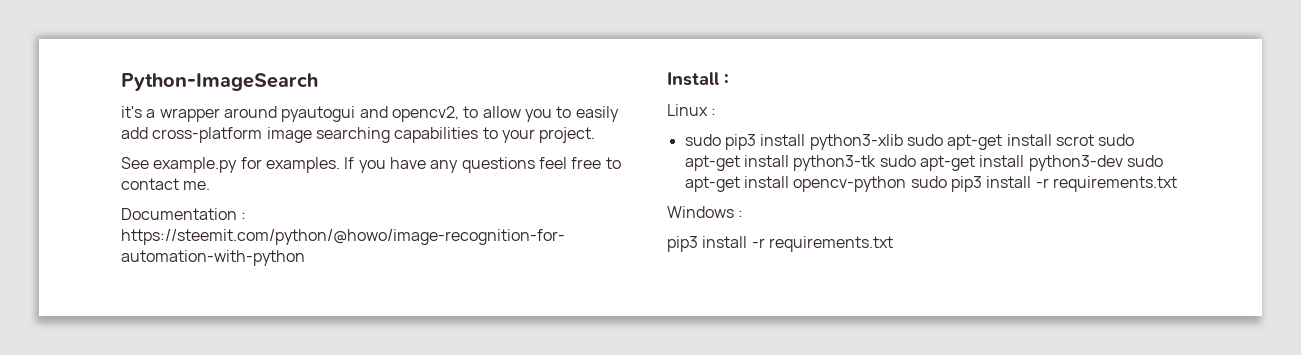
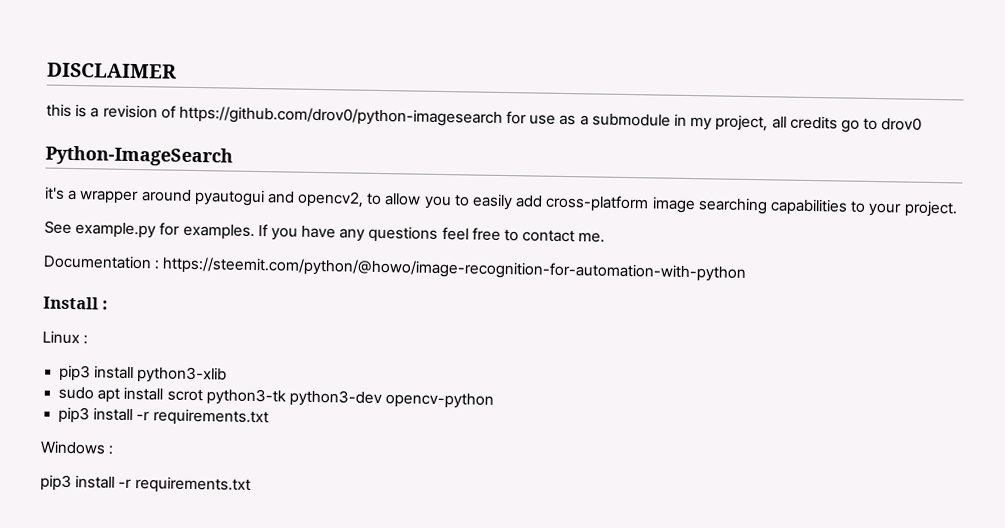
+ DISCLAIMER
+ this is a revision of https://github.com/drov0/python-imagesearch for use as a submodule in my project, all credits go to drov0
- sudo pip3 install python3-xlib sudo apt-get install scrot sudo apt-get install python3-tk sudo apt-get install python3-dev sudo apt-get install opencv-python sudo pip3 install -r requirements.txt
+ pip3 install python3-xlib
+ sudo apt install scrot python3-tk python3-dev opencv-python
+ pip3 install -r requirements.txt

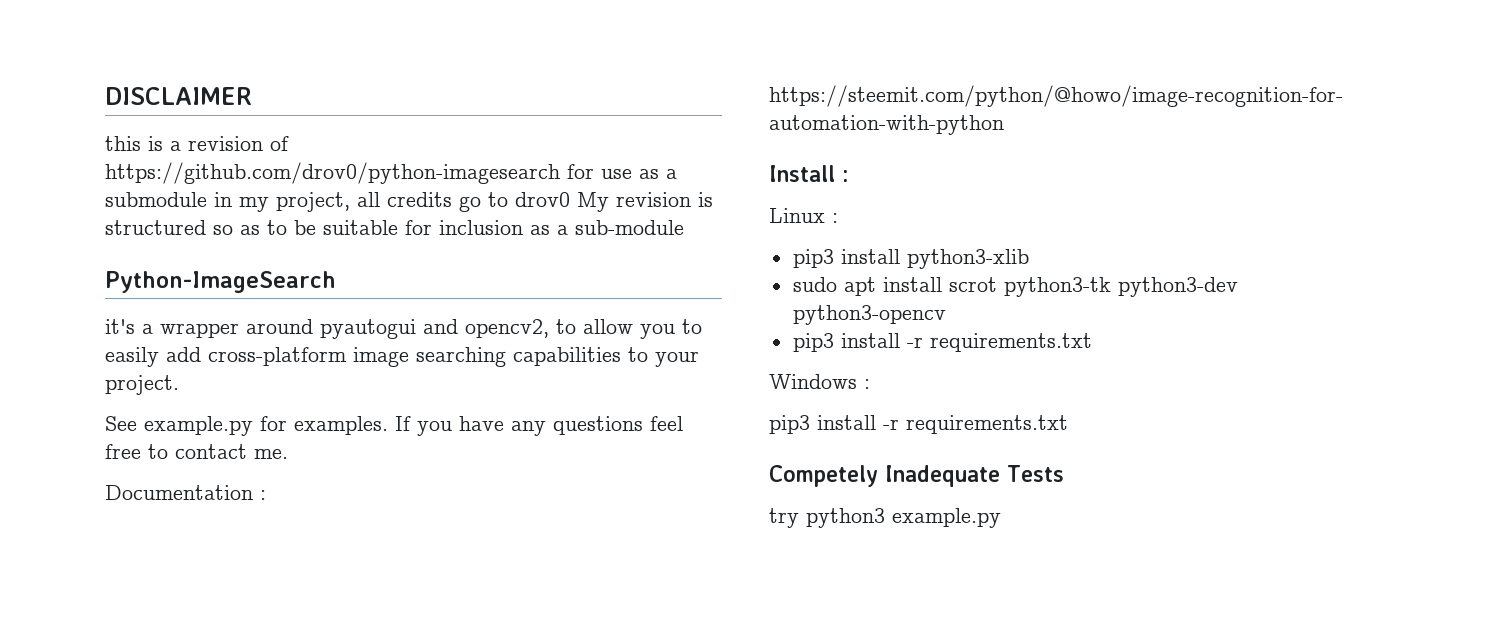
- this is a revision of https://github.com/drov0/python-imagesearch for use as a submodule in my project, all credits go to drov0
+ this is a revision of https://github.com/drov0/python-imagesearch for use as a submodule in my project, all credits go to drov0 My revision is structured so as to be suitable for inclusion as a sub-module
- sudo apt install scrot python3-tk python3-dev opencv-python
+ sudo apt install scrot python3-tk python3-dev python3-opencv
+ Competely Inadequate Tests
+ try python3 example.py

